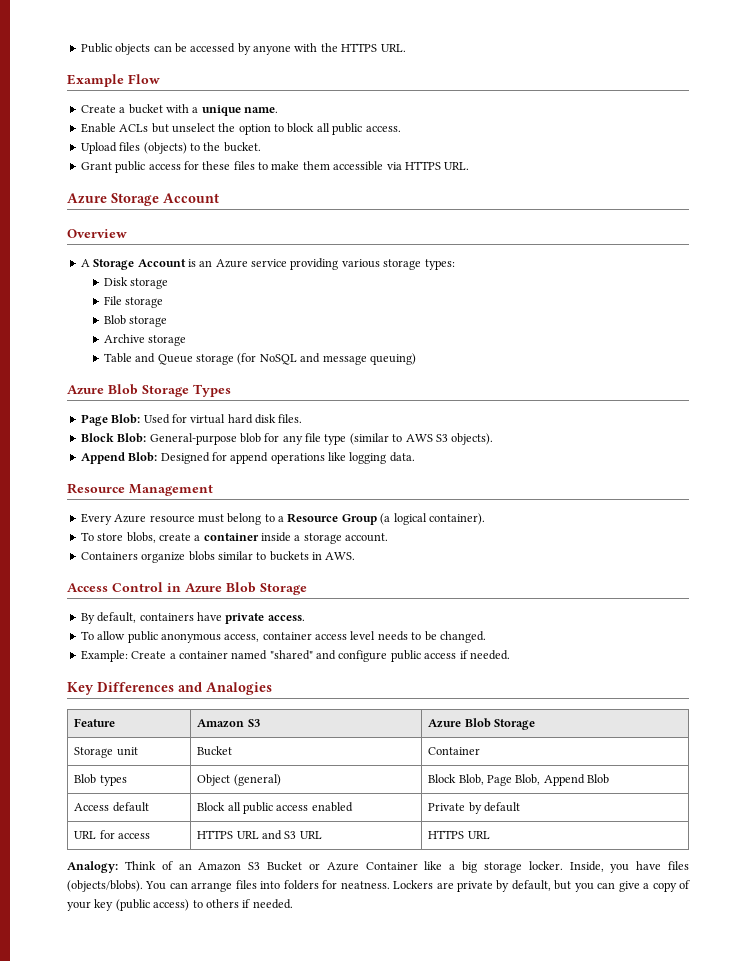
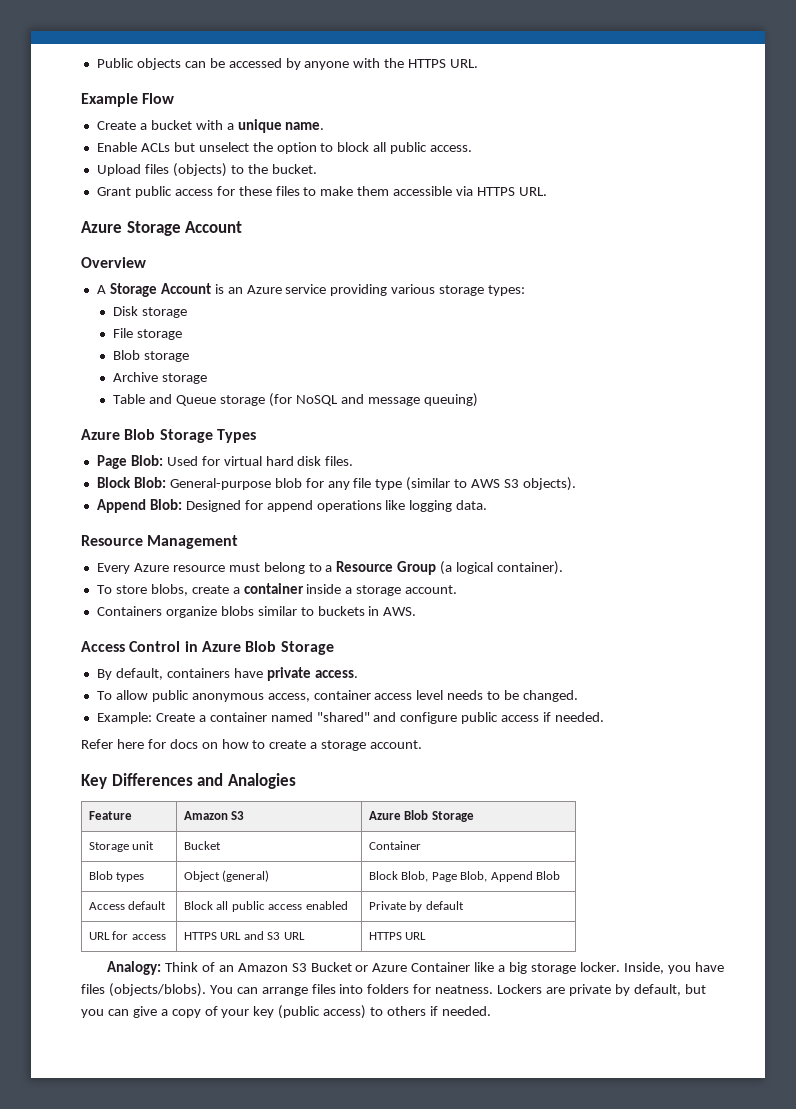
+ Refer here for docs on how to create a storage account.

